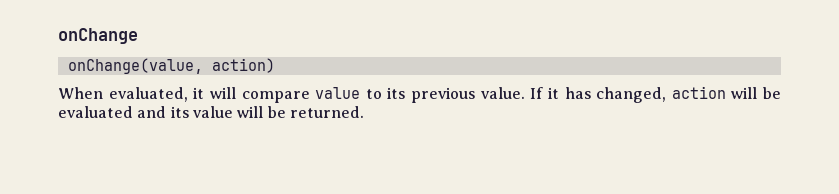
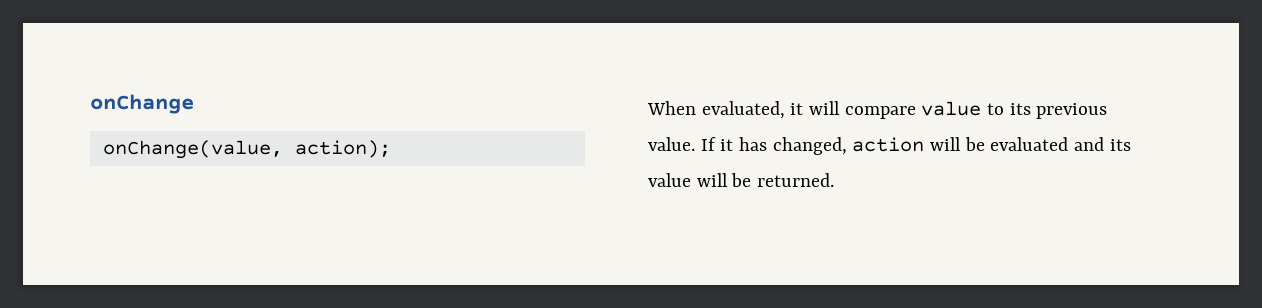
- onChange(value, action)
+ onChange(value, action);

